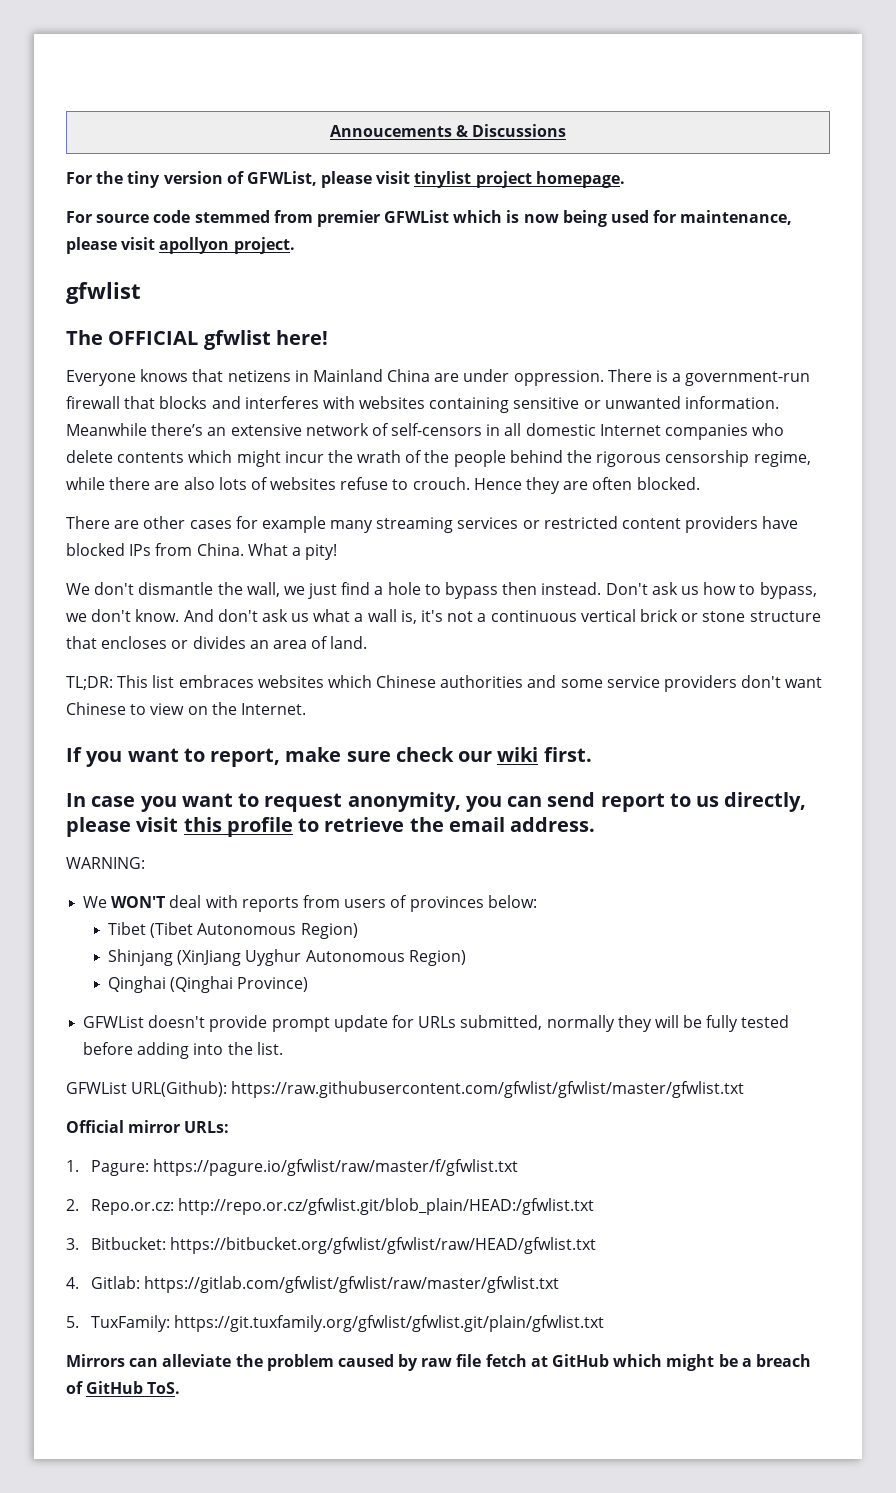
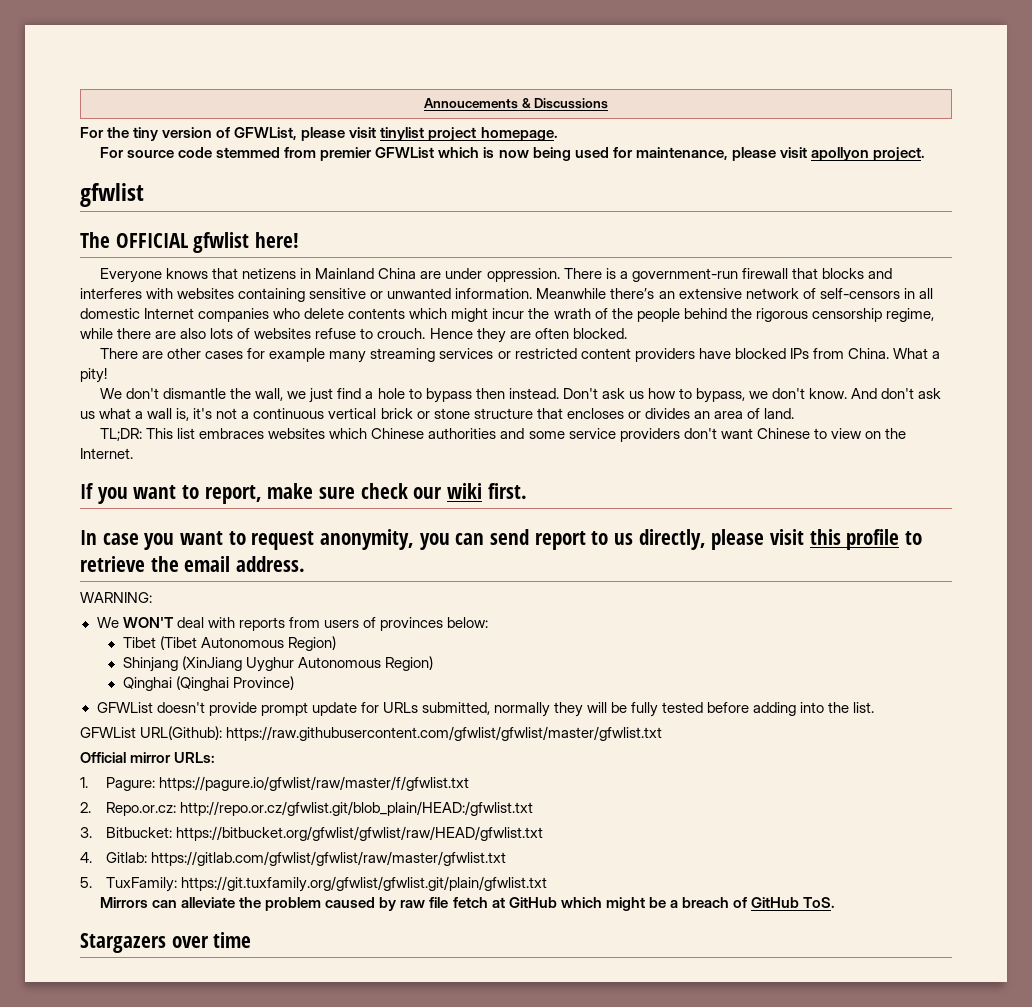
+ Stargazers over time

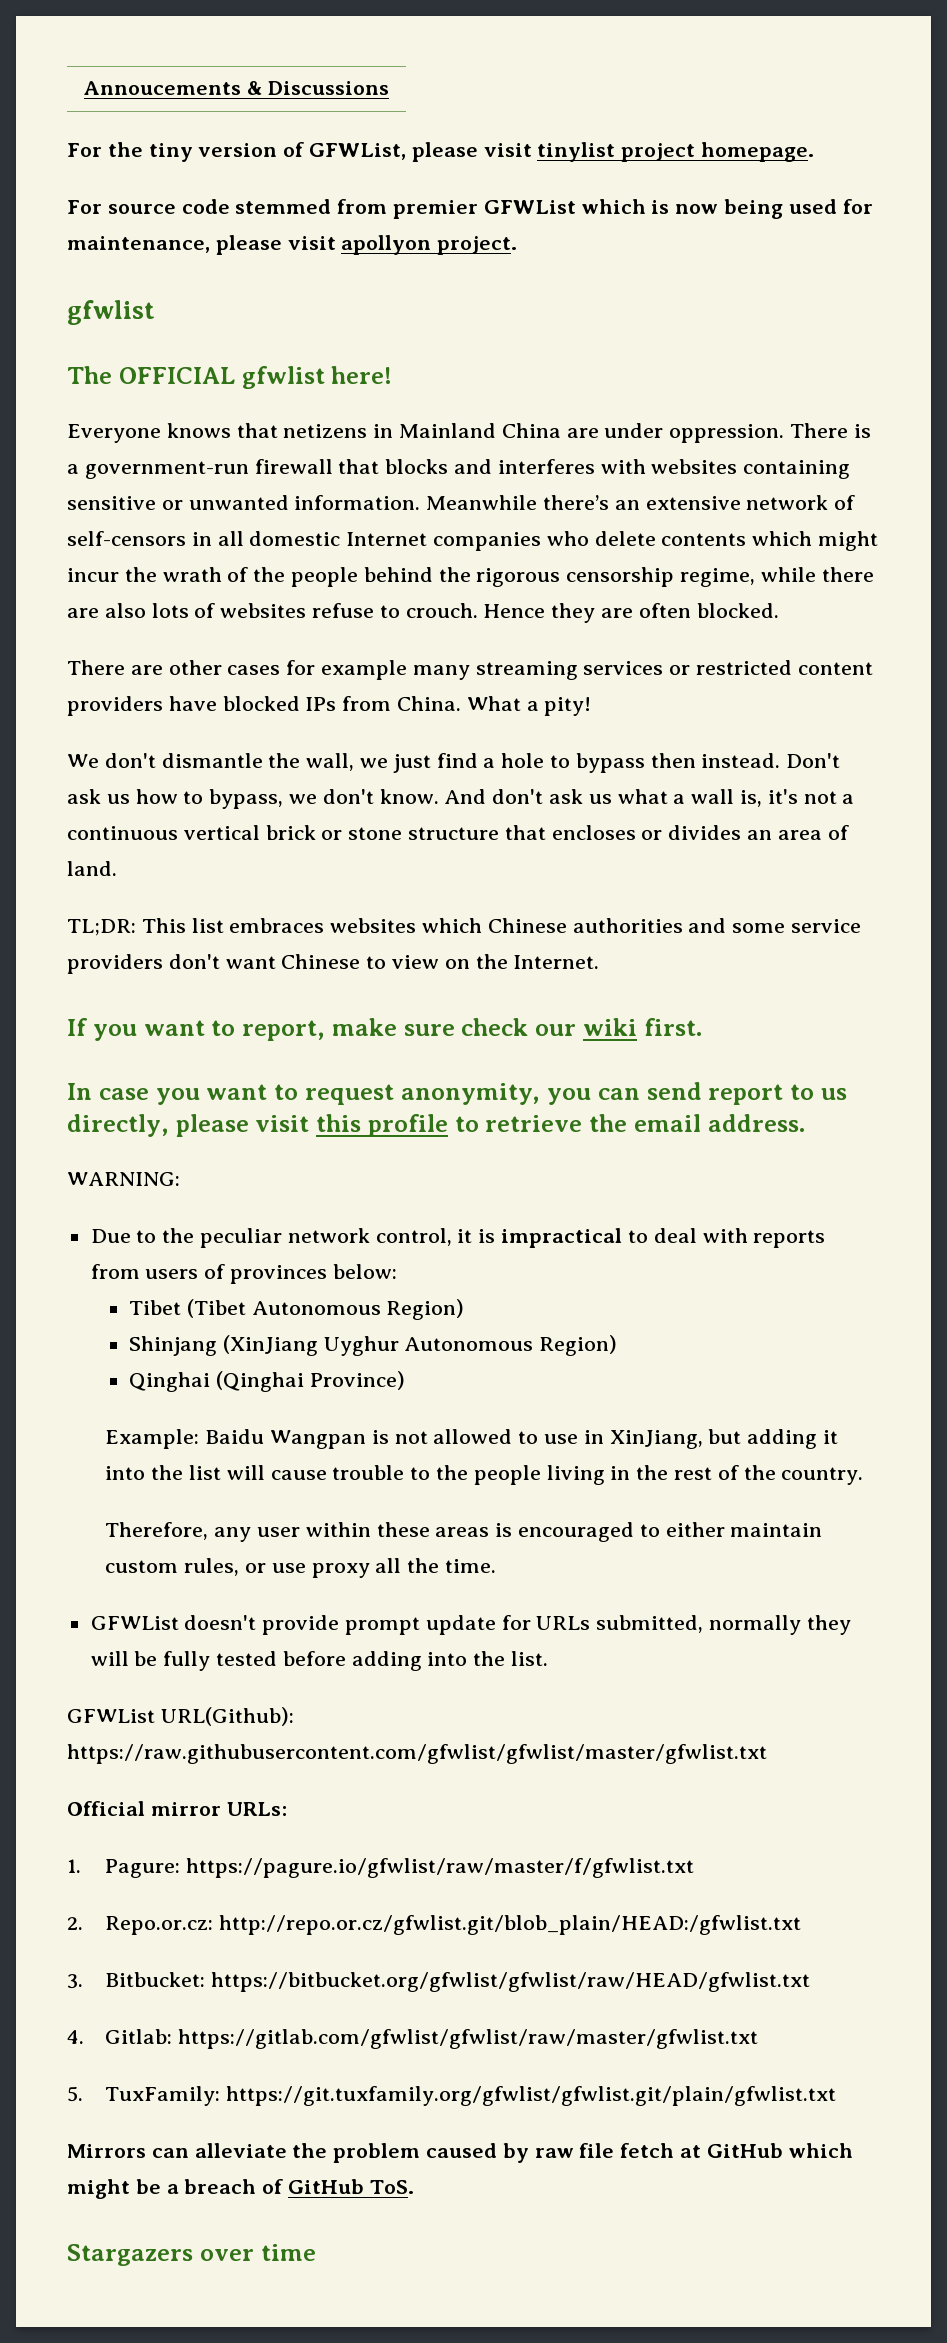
- We WON'T deal with reports from users of provinces below:
+ Due to the peculiar network control, it is impractical to deal with reports from users of provinces below:
+ Example: Baidu Wangpan is not allowed to use in XinJiang, but adding it into the list will cause trouble to the people living in the rest of the country.
+ Therefore, any user within these areas is encouraged to either maintain custom rules, or use proxy all the time.

